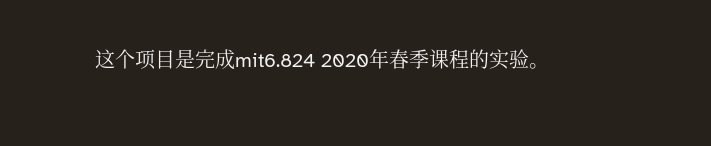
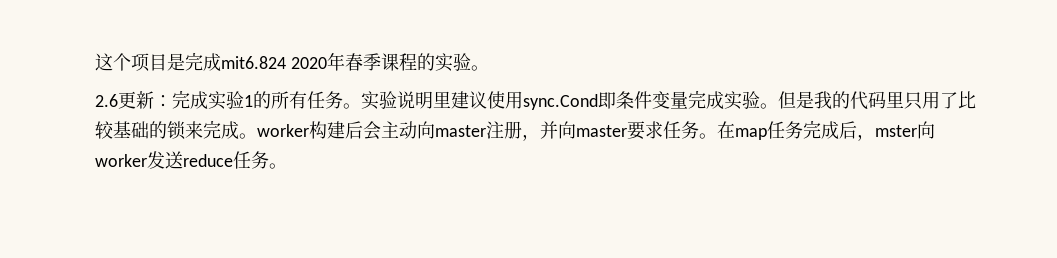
+ 2.6更新：完成实验1的所有任务。实验说明里建议使用sync.Cond即条件变量完成实验。但是我的代码里只用了比较基础的锁来完成。worker构建后会主动向master注册，并向master要求任务。在map任务完成后，mster向worker发送reduce任务。

